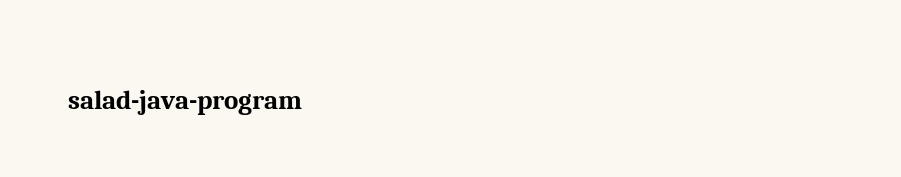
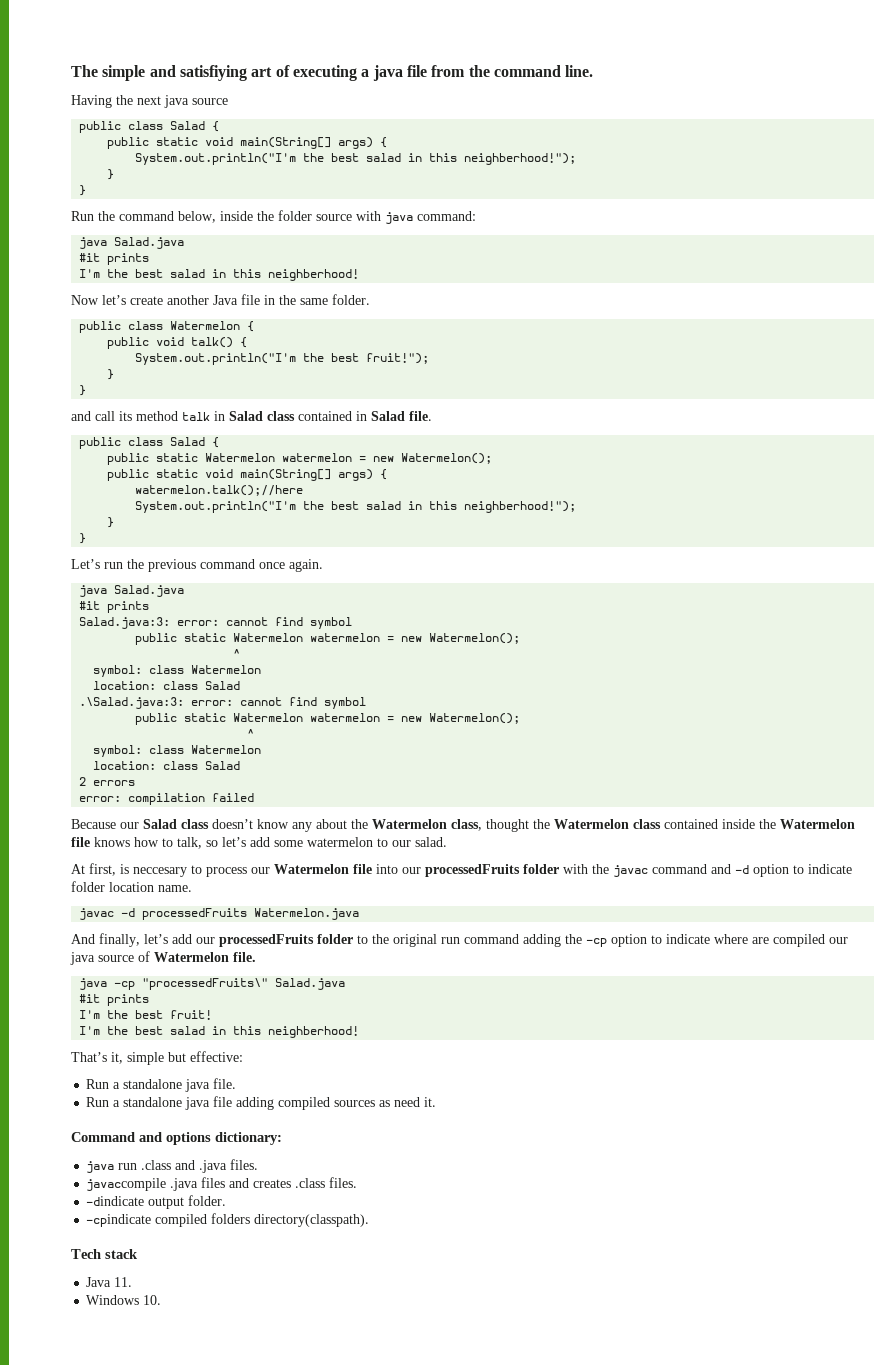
- salad-java-program
+ The simple and satisfiying art of executing a java file from the command line.
+ Having the next java source
+ public class Salad {
+ public static void main(String[] args) {
+ System.out.println("I'm the best salad in this neighberhood!");
+ }
+ }
+ Run the command below, inside the folder source with java command:
+ java Salad.java
+ #it prints
+ I'm the best salad in this neighberhood!
+ Now let’s create another Java file in the same folder.
+ public class Watermelon {
+ public void talk() {
+ System.out.println("I'm the best fruit!");
+ }
+ }
+ and call its method talk in Salad class contained in Salad file.
+ public class Salad {
+ public static Watermelon watermelon = new Watermelon();
+ public static void main(String[] args) {
+ watermelon.talk();//here
+ System.out.println("I'm the best salad in this neighberhood!");
+ }
+ }
+ Let’s run the previous command once again.
+ java Salad.java
+ #it prints
+ Salad.java:3: error: cannot find symbol
+ public static Watermelon watermelon = new Watermelon();
+ ^
+ symbol: class Watermelon
+ location: class Salad
+ .\Salad.java:3: error: cannot find symbol
+ public static Watermelon watermelon = new Watermelon();
+ ^
+ symbol: class Watermelon
+ location: class Salad
+ 2 errors
+ error: compilation failed
+ Because our Salad class doesn’t know any about the Watermelon class, thought the Watermelon class contained inside the Watermelon file knows how to talk, so let’s add some watermelon to our salad.
+ At first, is neccesary to process our Watermelon file into our processedFruits folder with the javac command and -d option to indicate folder location name.
+ javac -d processedFruits Watermelon.java
+ And finally, let’s add our processedFruits folder to the original run command adding the -cp option to indicate where are compiled our java source of Watermelon file.
+ java -cp "processedFruits\" Salad.java
+ #it prints
+ I'm the best fruit!
+ I'm the best salad in this neighberhood!
+ That’s it, simple but effective:
+ Run a standalone java file.
+ Run a standalone java file adding compiled sources as need it.
+ Command and options dictionary:
+ java run .class and .java files.
+ javaccompile .java files and creates .class files.
+ -dindicate output folder.
+ -cpindicate compiled folders directory(classpath).
+ Tech stack
+ Java 11.
+ Windows 10.

